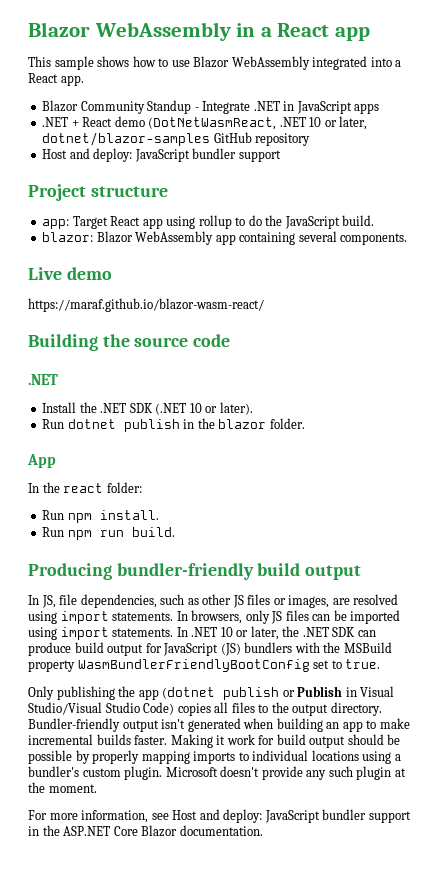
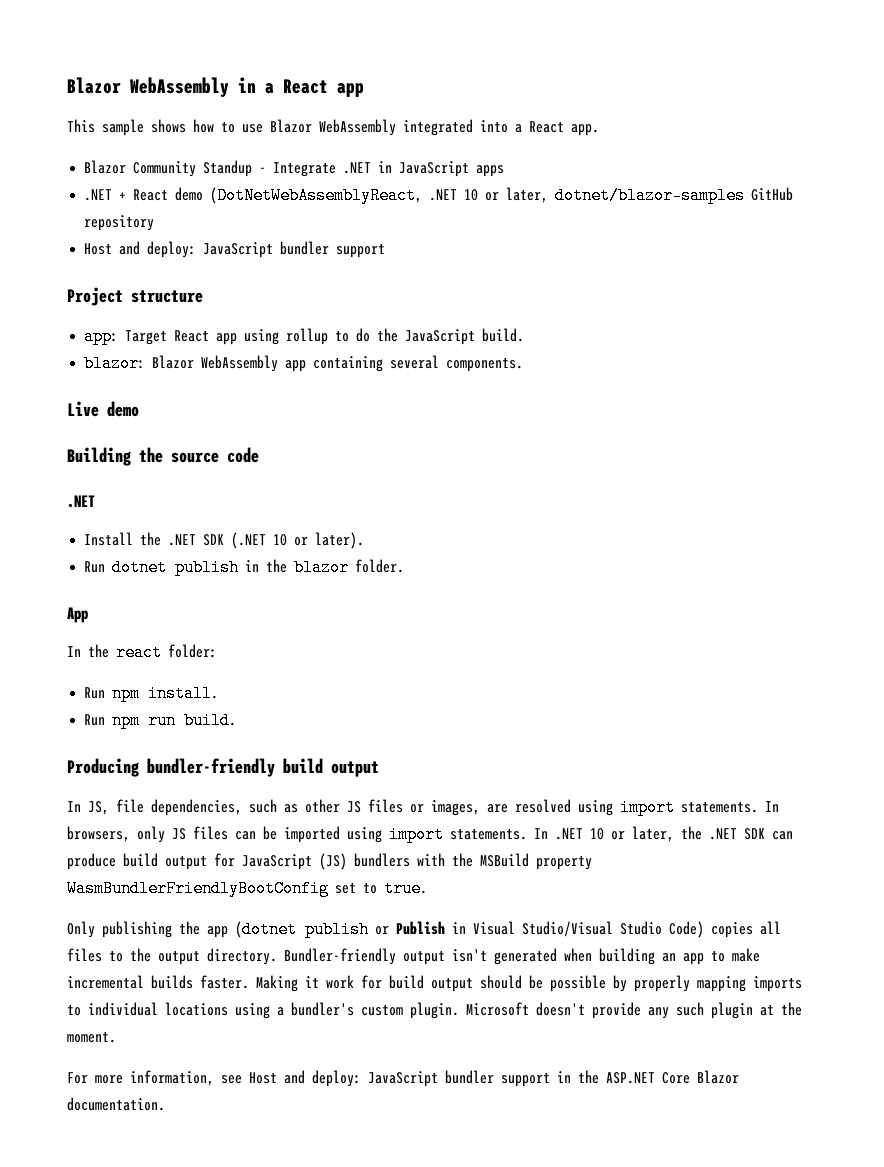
- .NET + React demo (DotNetWasmReact, .NET 10 or later, dotnet/blazor-samples GitHub repository
+ .NET + React demo (DotNetWebAssemblyReact, .NET 10 or later, dotnet/blazor-samples GitHub repository
- https://maraf.github.io/blazor-wasm-react/

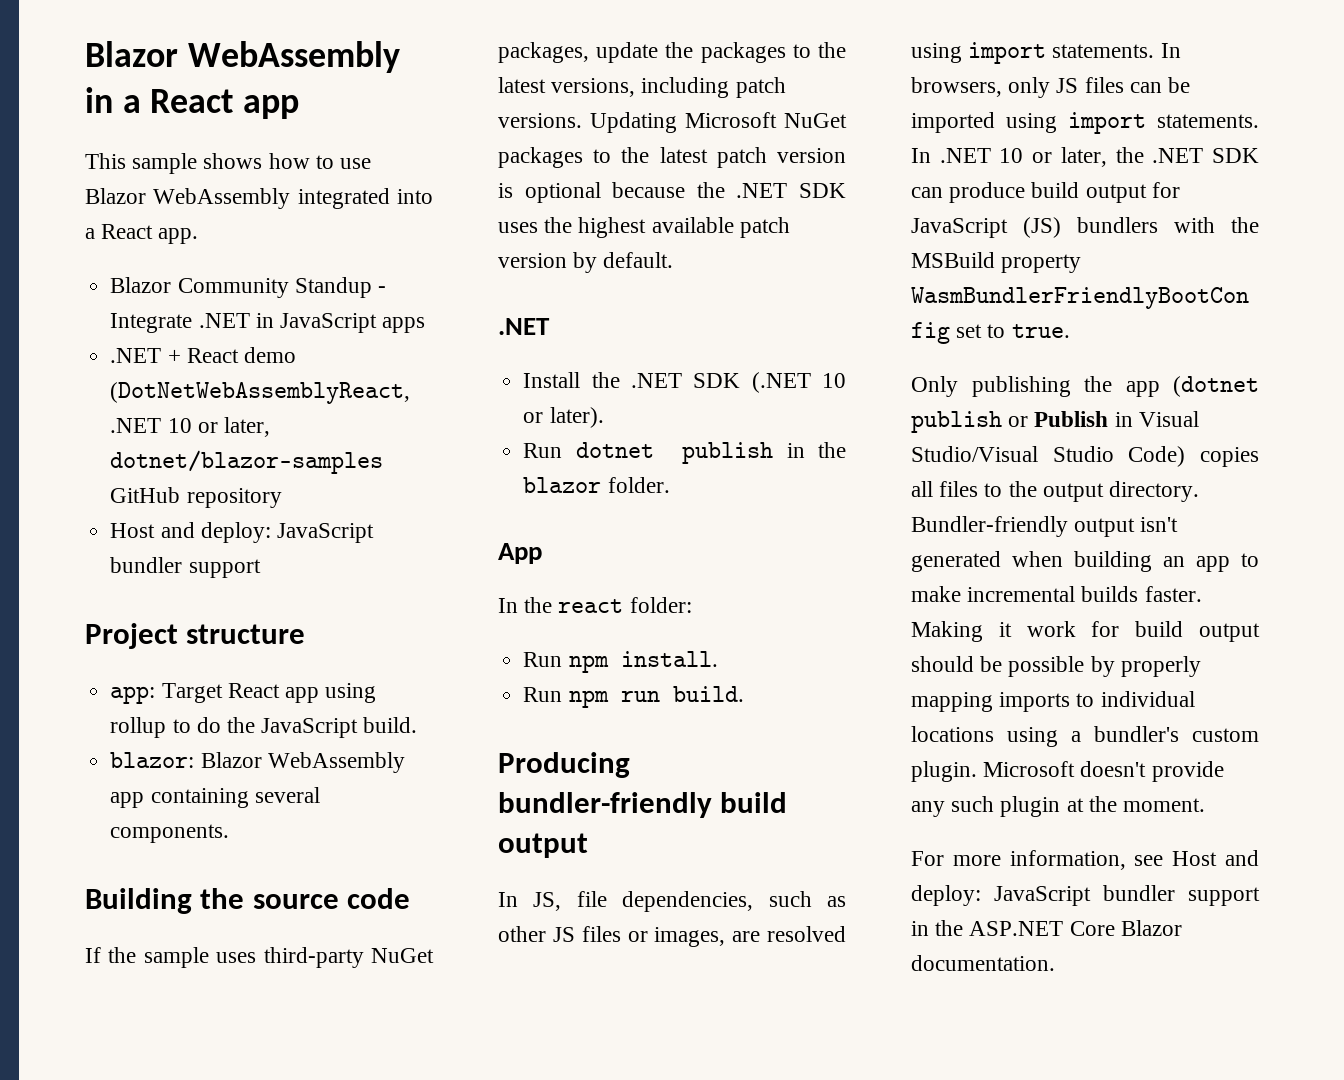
- Live demo
+ If the sample uses third-party NuGet packages, update the packages to the latest versions, including patch versions. Updating Microsoft NuGet packages to the latest patch version is optional because the .NET SDK uses the highest available patch version by default.

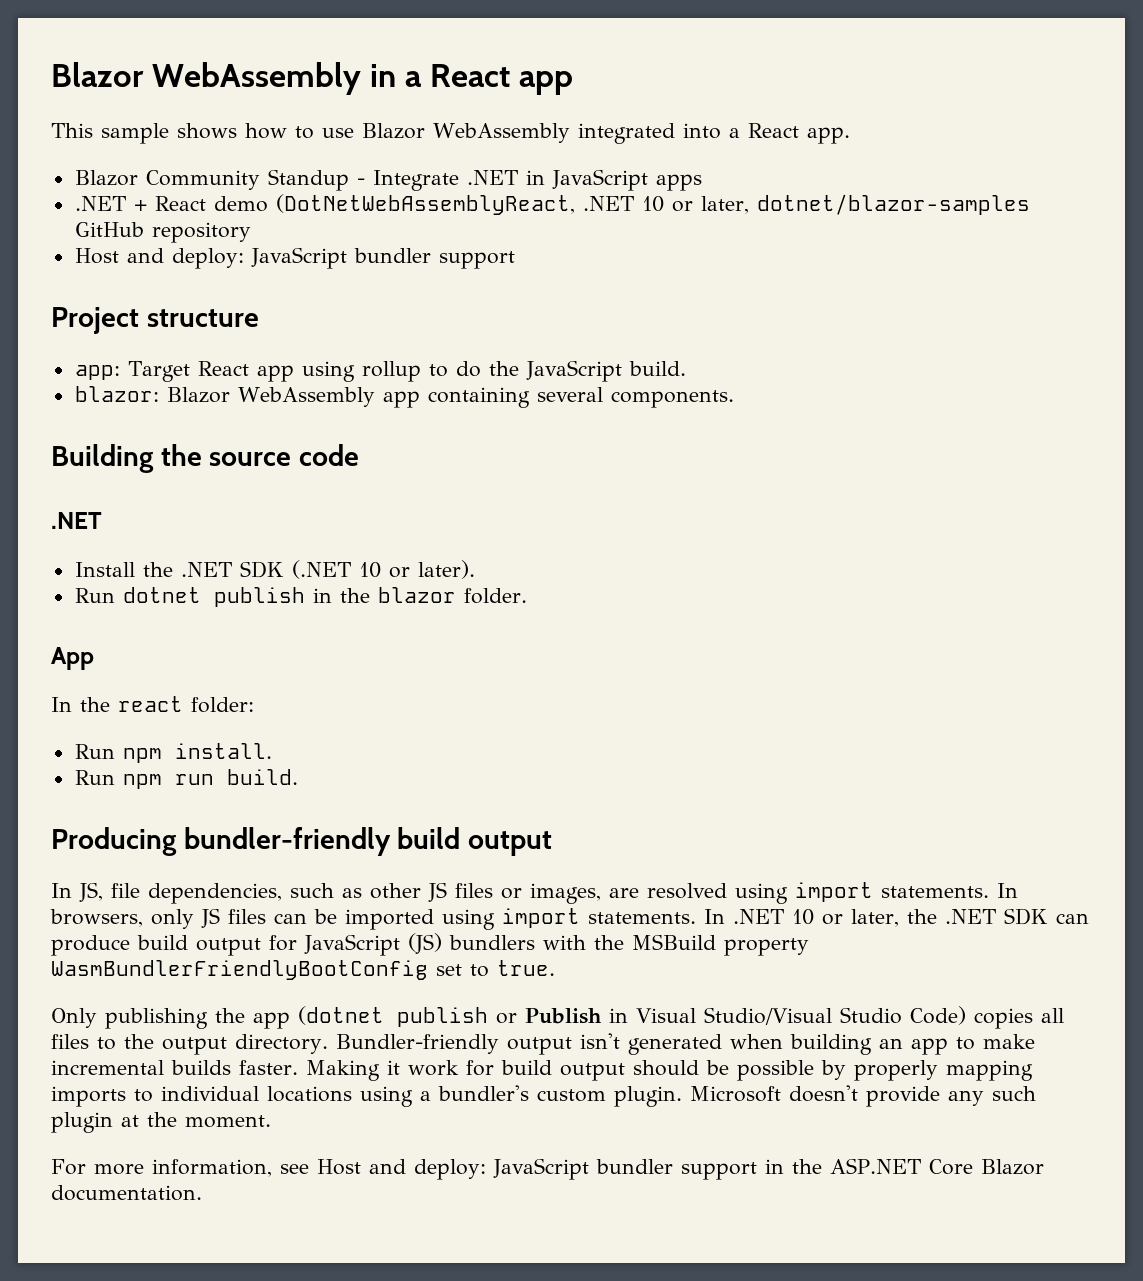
- If the sample uses third-party NuGet packages, update the packages to the latest versions, including patch versions. Updating Microsoft NuGet packages to the latest patch version is optional because the .NET SDK uses the highest available patch version by default.

